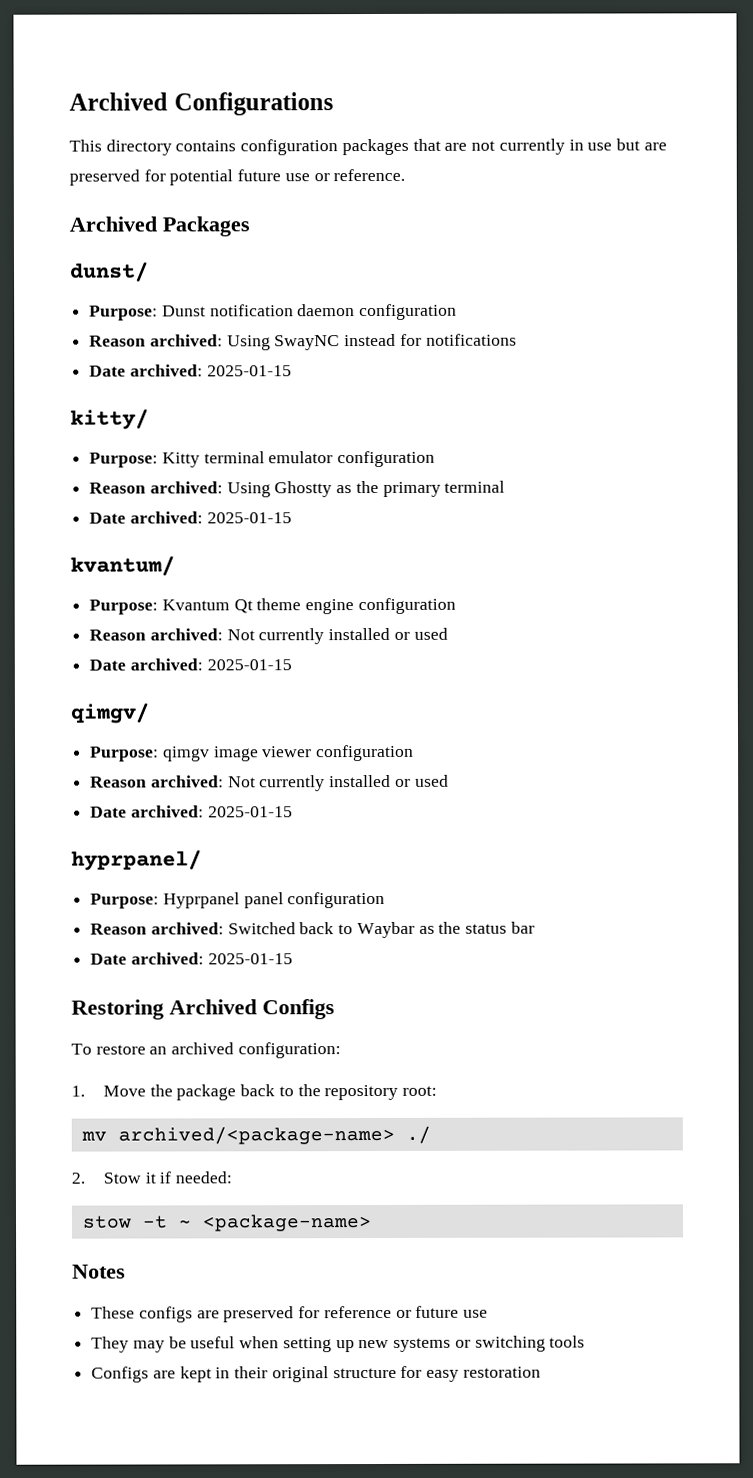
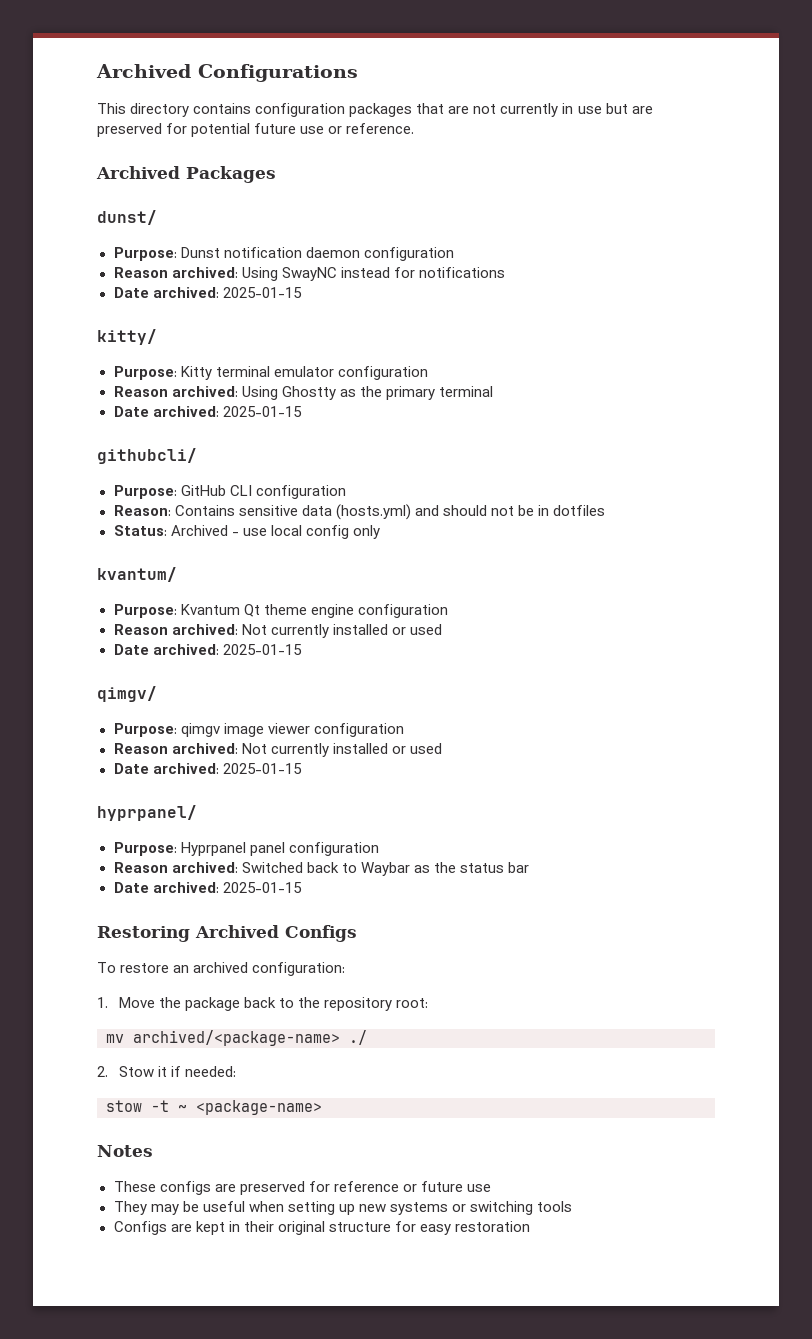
+ githubcli/
+ Purpose: GitHub CLI configuration
+ Reason: Contains sensitive data (hosts.yml) and should not be in dotfiles
+ Status: Archived - use local config only

